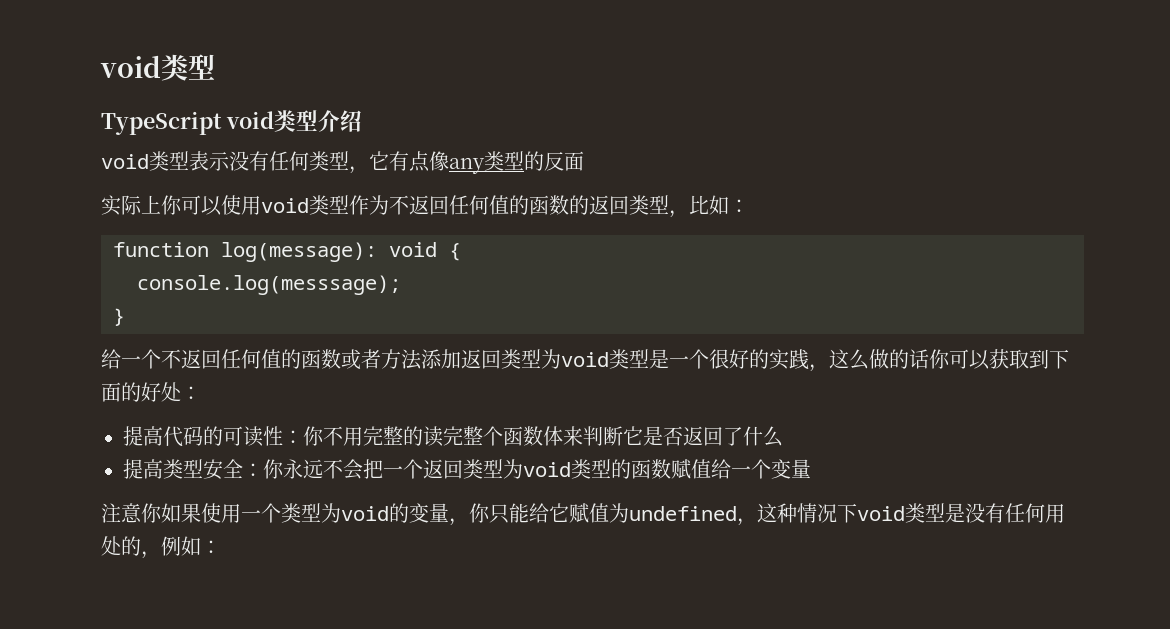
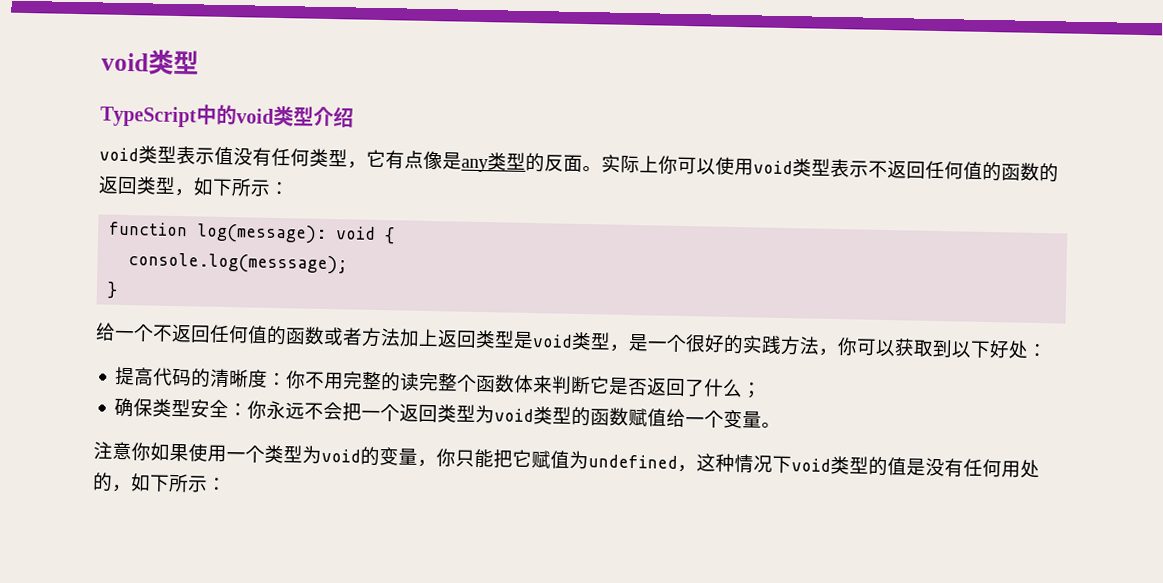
- TypeScript void类型介绍
+ TypeScript中的void类型介绍
- void类型表示没有任何类型，它有点像any类型的反面
- 实际上你可以使用void类型作为不返回任何值的函数的返回类型，比如：
+ void类型表示值没有任何类型，它有点像是any类型的反面。实际上你可以使用void类型表示不返回任何值的函数的返回类型，如下所示：
- 给一个不返回任何值的函数或者方法添加返回类型为void类型是一个很好的实践，这么做的话你可以获取到下面的好处：
+ 给一个不返回任何值的函数或者方法加上返回类型是void类型，是一个很好的实践方法，你可以获取到以下好处：
- 提高代码的可读性：你不用完整的读完整个函数体来判断它是否返回了什么
- 提高类型安全：你永远不会把一个返回类型为void类型的函数赋值给一个变量
+ 提高代码的清晰度：你不用完整的读完整个函数体来判断它是否返回了什么；
+ 确保类型安全：你永远不会把一个返回类型为void类型的函数赋值给一个变量。
- 注意你如果使用一个类型为void的变量，你只能给它赋值为undefined，这种情况下void类型是没有任何用处的，例如：
+ 注意你如果使用一个类型为void的变量，你只能把它赋值为undefined，这种情况下void类型的值是没有任何用处的，如下所示：

